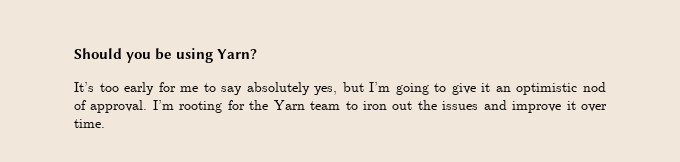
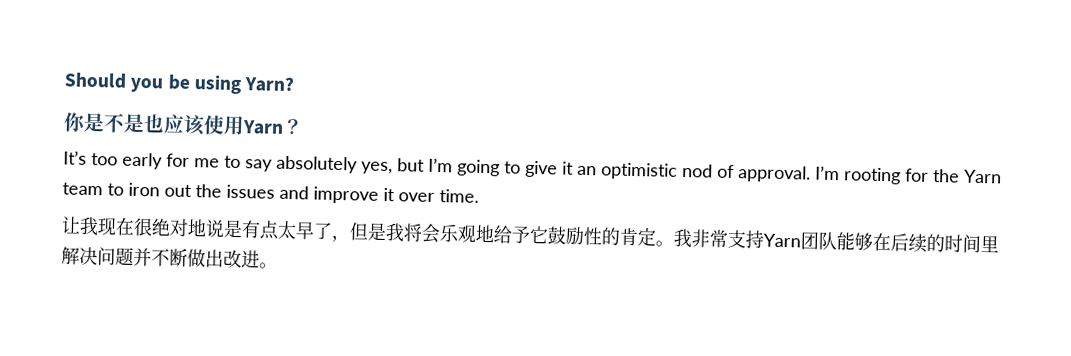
+ 你是不是也应该使用Yarn？
+ 让我现在很绝对地说是有点太早了，但是我将会乐观地给予它鼓励性的肯定。我非常支持Yarn团队能够在后续的时间里解决问题并不断做出改进。

